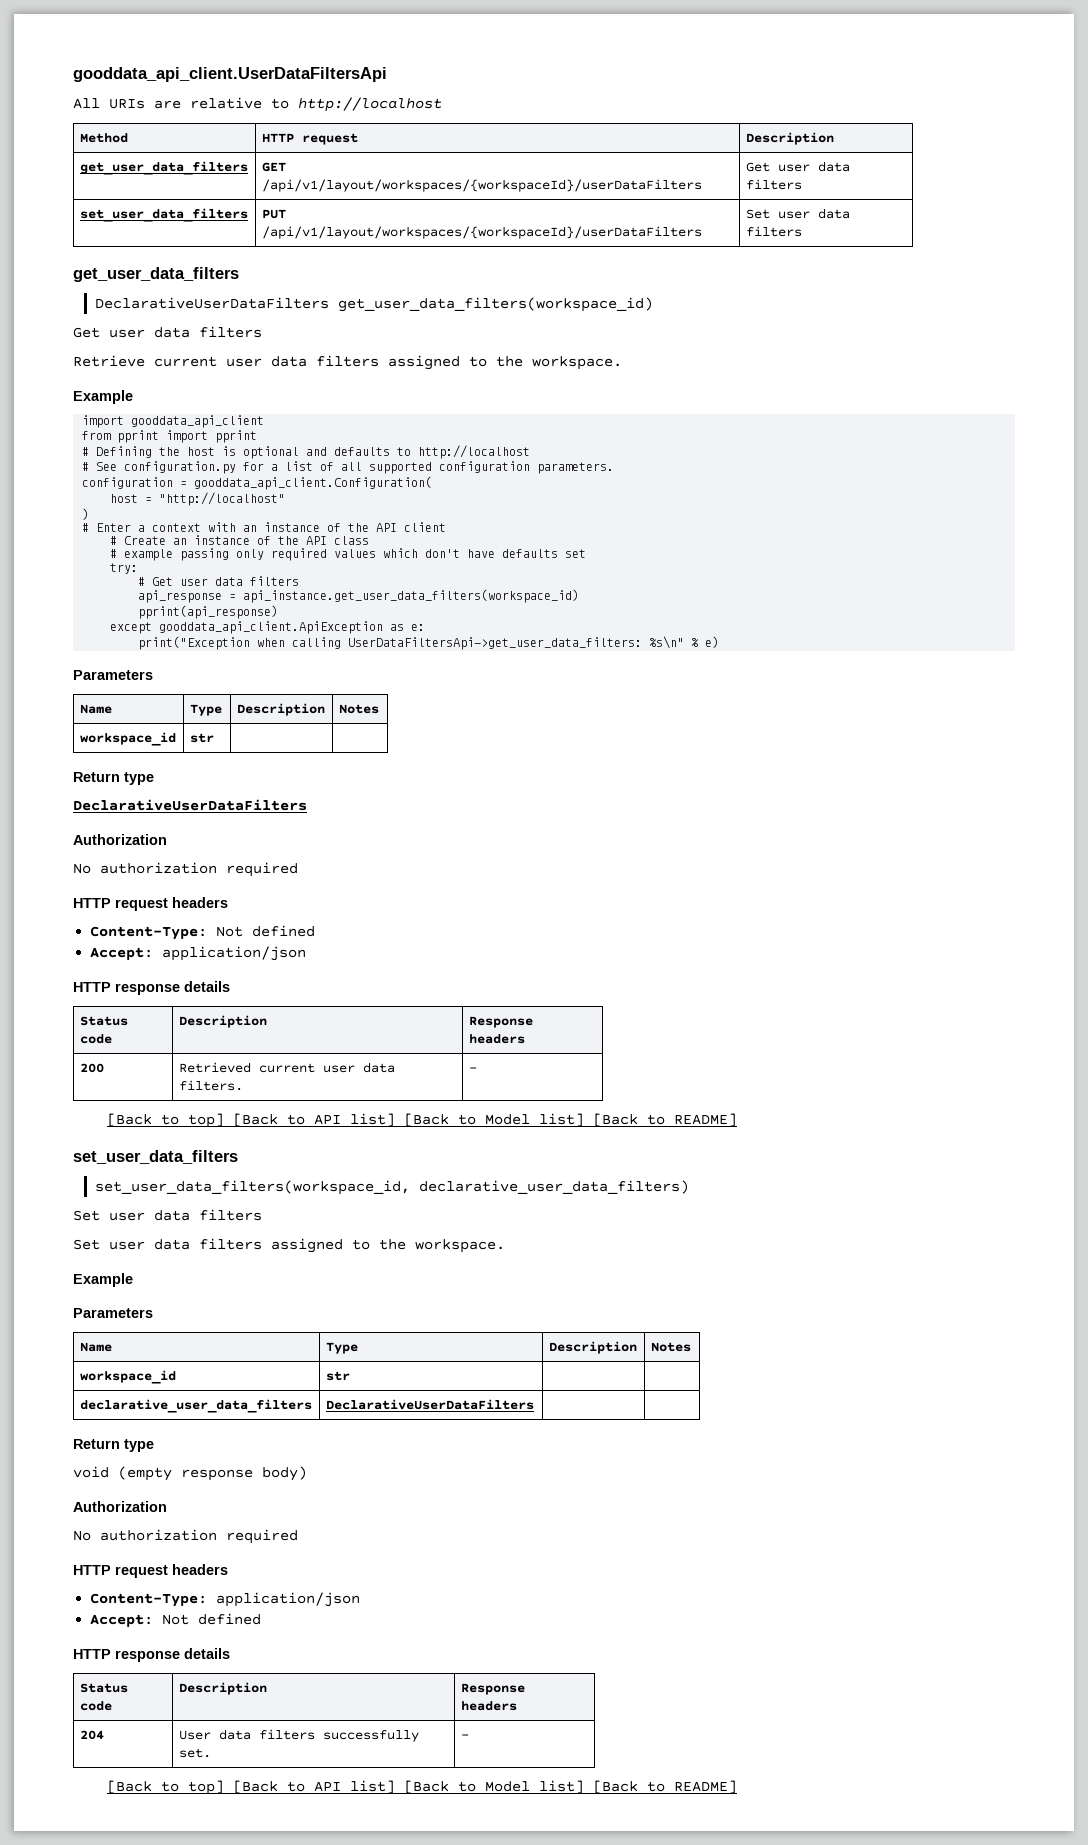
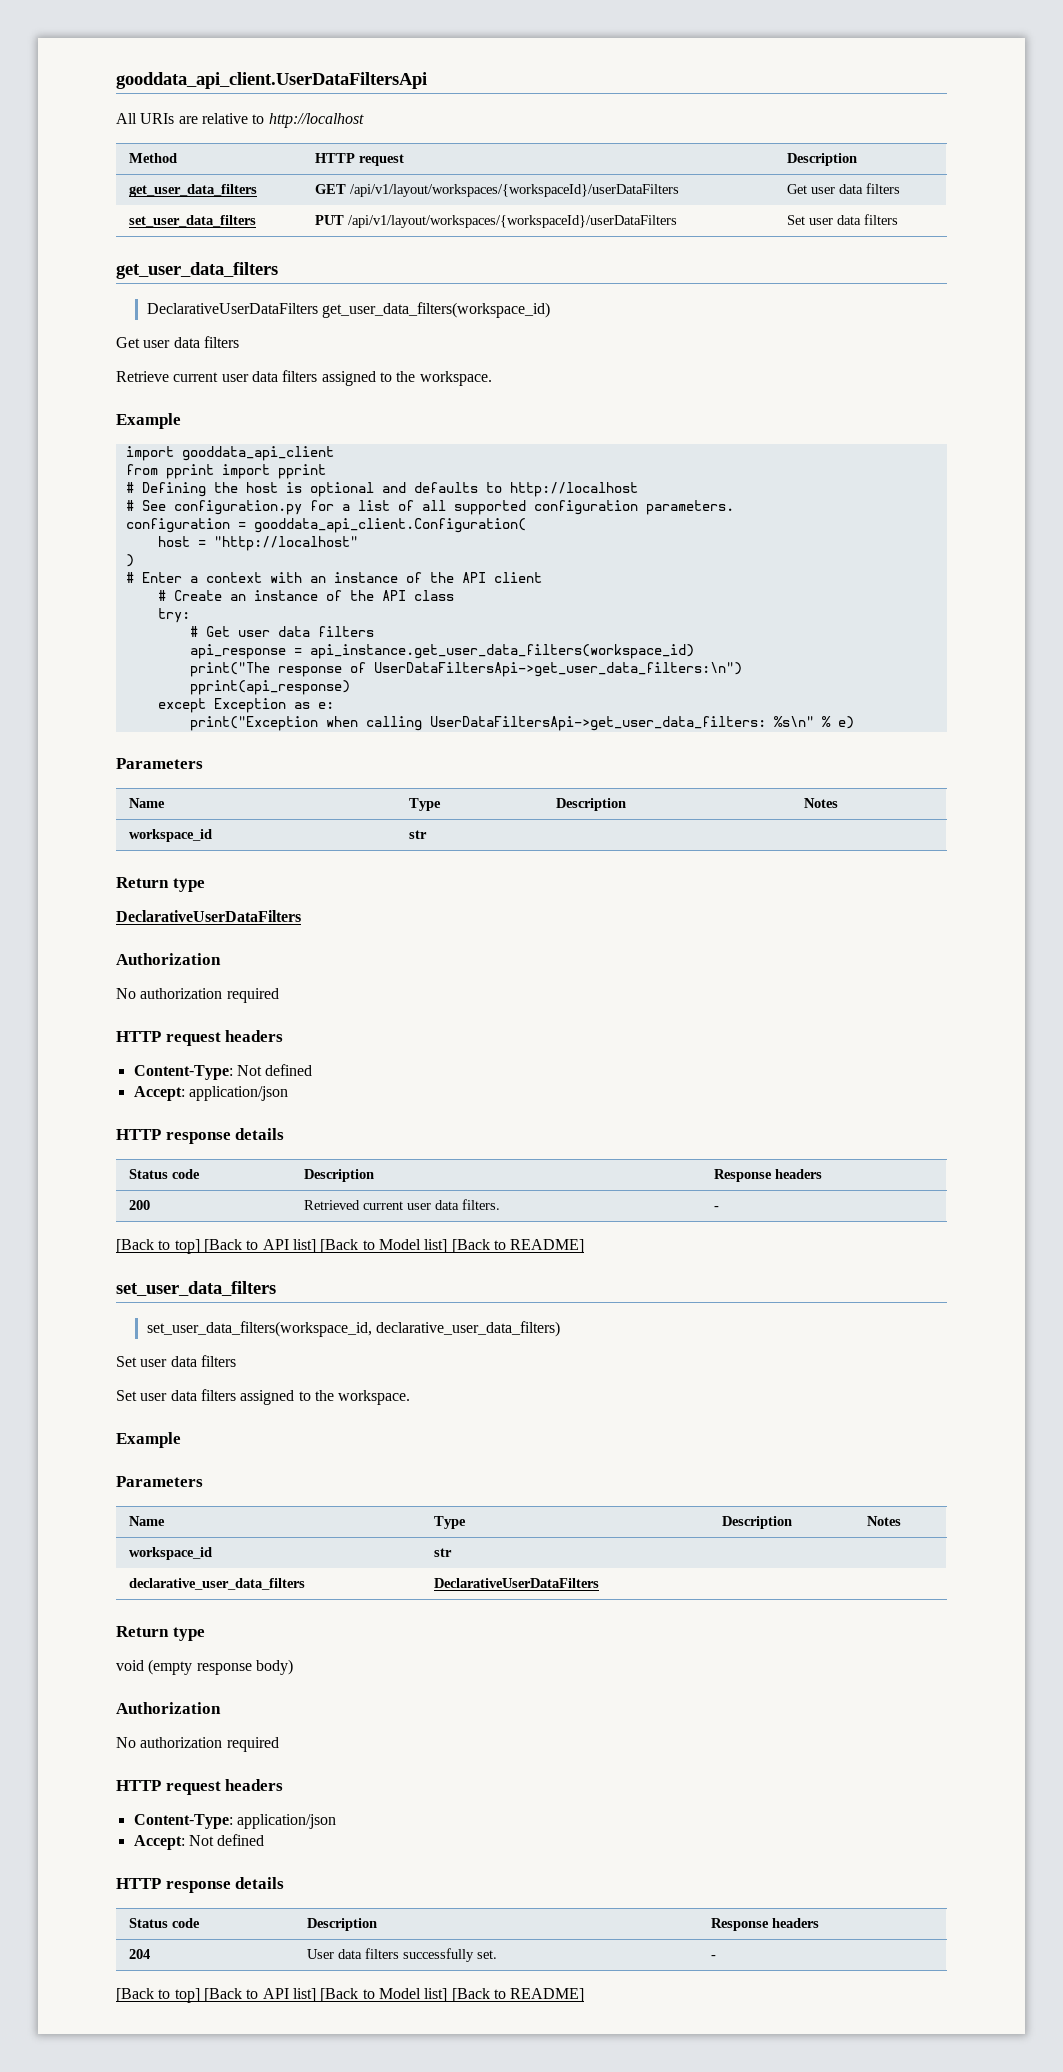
- # example passing only required values which don't have defaults set
+ print("The response of UserDataFiltersApi->get_user_data_filters:\n")
- except gooddata_api_client.ApiException as e:
+ except Exception as e:

